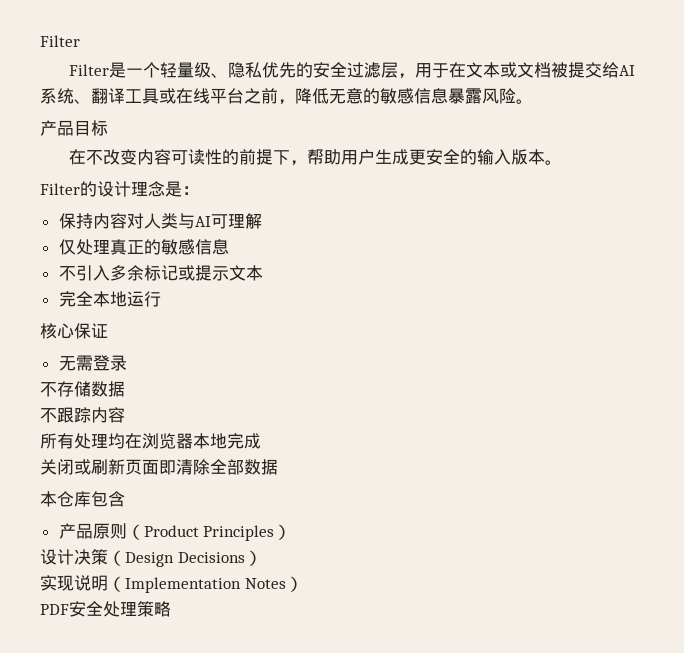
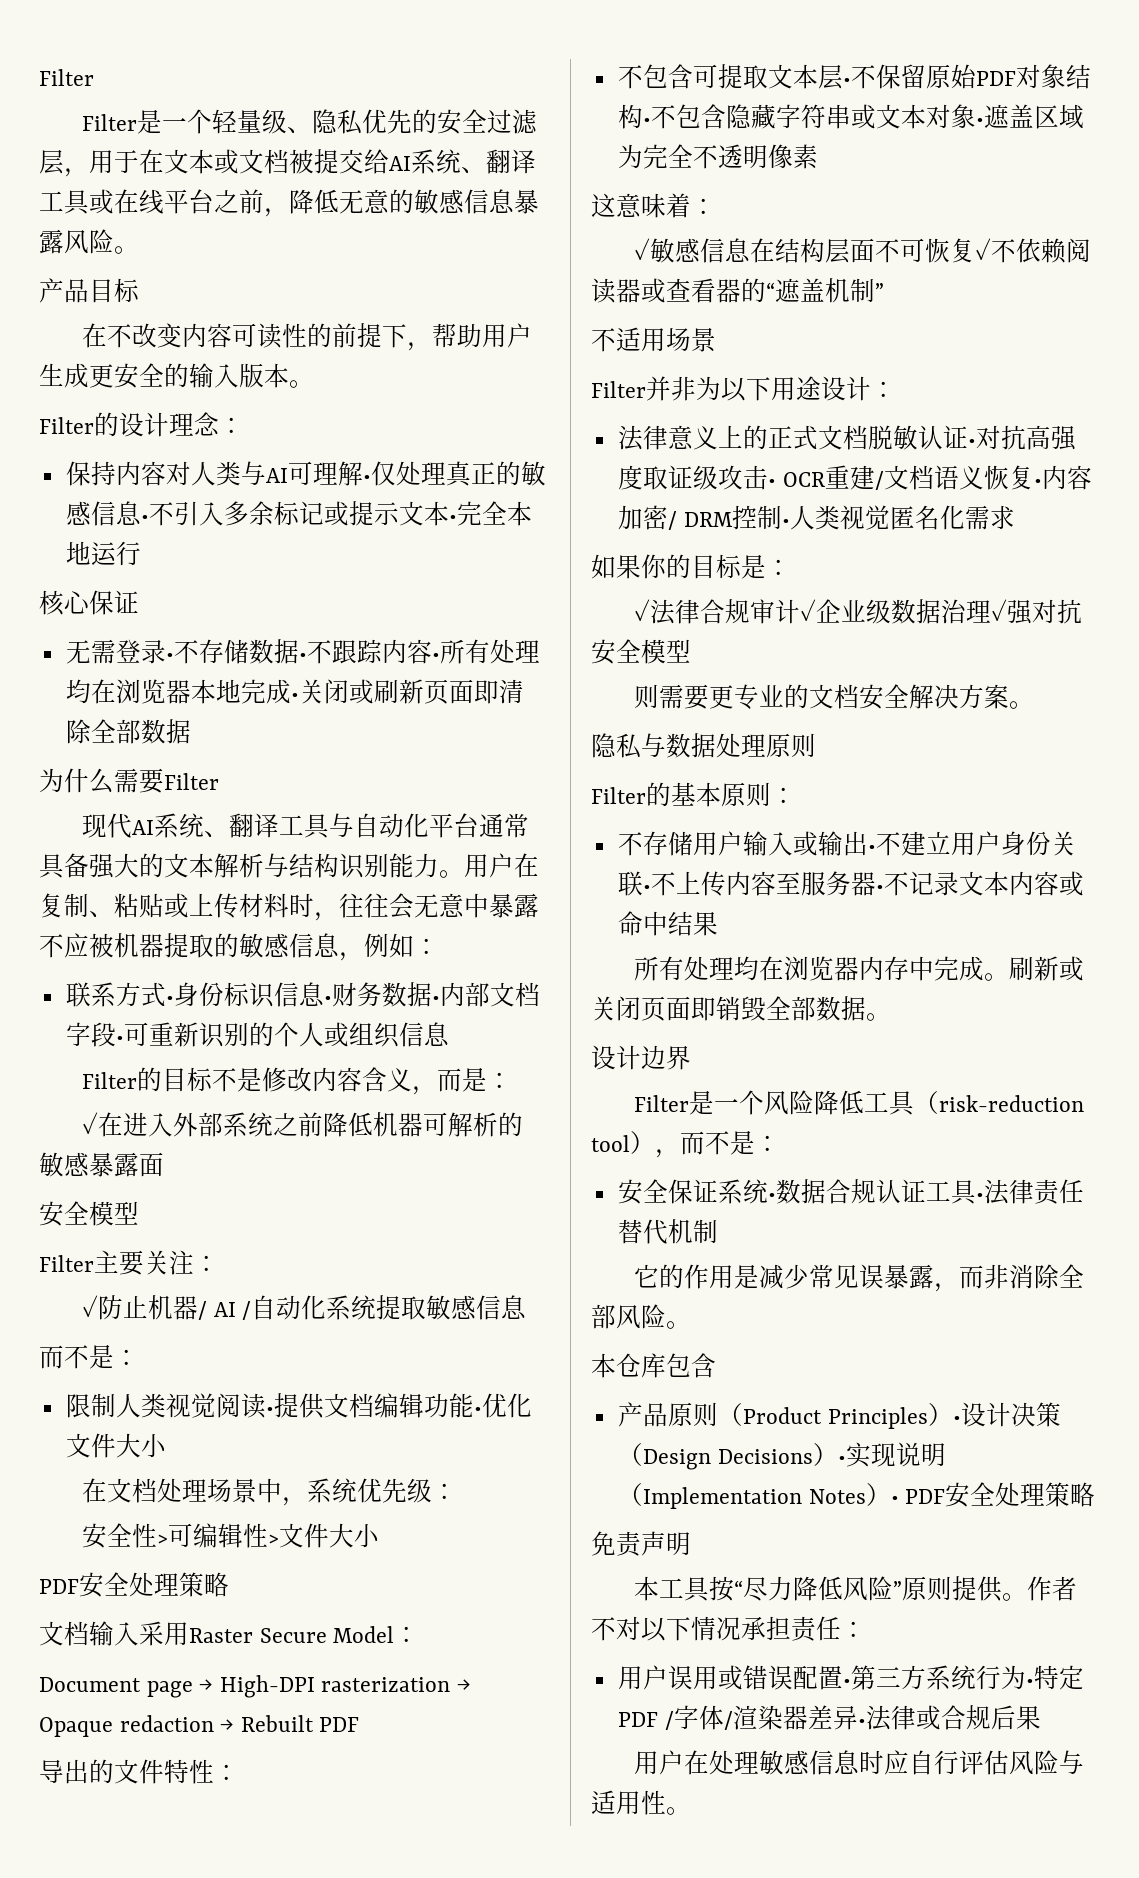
- Filter的设计理念是：
+ Filter的设计理念：
- 保持内容对人类与AI可理解
- 仅处理真正的敏感信息
- 不引入多余标记或提示文本
- 完全本地运行
+ 保持内容对人类与AI可理解•仅处理真正的敏感信息•不引入多余标记或提示文本•完全本地运行
- 无需登录
- 不存储数据
- 不跟踪内容
- 所有处理均在浏览器本地完成
- 关闭或刷新页面即清除全部数据
+ 无需登录•不存储数据•不跟踪内容•所有处理均在浏览器本地完成•关闭或刷新页面即清除全部数据
+ 为什么需要Filter
+ 现代AI系统、翻译工具与自动化平台通常具备强大的文本解析与结构识别能力。用户在复制、粘贴或上传材料时，往往会无意中暴露不应被机器提取的敏感信息，例如：
+ 联系方式•身份标识信息•财务数据•内部文档字段•可重新识别的个人或组织信息
+ Filter的目标不是修改内容含义，而是：
+ ✓在进入外部系统之前降低机器可解析的敏感暴露面
+ 安全模型
+ Filter主要关注：
+ ✓防止机器/ AI /自动化系统提取敏感信息
+ 而不是：
+ 限制人类视觉阅读•提供文档编辑功能•优化文件大小
+ 在文档处理场景中，系统优先级：
+ 安全性>可编辑性>文件大小
+ PDF安全处理策略
+ 文档输入采用Raster Secure Model：
+ Document page → High-DPI rasterization → Opaque redaction → Rebuilt PDF
+ 导出的文件特性：
+ 不包含可提取文本层•不保留原始PDF对象结构•不包含隐藏字符串或文本对象•遮盖区域为完全不透明像素
+ 这意味着：
+ ✓敏感信息在结构层面不可恢复✓不依赖阅读器或查看器的“遮盖机制”
+ 不适用场景
+ Filter并非为以下用途设计：
+ 法律意义上的正式文档脱敏认证•对抗高强度取证级攻击• OCR重建/文档语义恢复•内容加密/ DRM控制•人类视觉匿名化需求
+ 如果你的目标是：
+ ✓法律合规审计✓企业级数据治理✓强对抗安全模型
+ 则需要更专业的文档安全解决方案。
+ 隐私与数据处理原则
+ Filter的基本原则：
+ 不存储用户输入或输出•不建立用户身份关联•不上传内容至服务器•不记录文本内容或命中结果
+ 所有处理均在浏览器内存中完成。刷新或关闭页面即销毁全部数据。
+ 设计边界
+ Filter是一个风险降低工具（risk-reduction tool），而不是：
+ 安全保证系统•数据合规认证工具•法律责任替代机制
+ 它的作用是减少常见误暴露，而非消除全部风险。
- 产品原则（Product Principles）
- 设计决策（Design Decisions）
- 实现说明（Implementation Notes）
- PDF安全处理策略
+ 产品原则（Product Principles）•设计决策（Design Decisions）•实现说明（Implementation Notes）• PDF安全处理策略
+ 免责声明
+ 本工具按“尽力降低风险”原则提供。作者不对以下情况承担责任：
+ 用户误用或错误配置•第三方系统行为•特定PDF /字体/渲染器差异•法律或合规后果
+ 用户在处理敏感信息时应自行评估风险与适用性。

